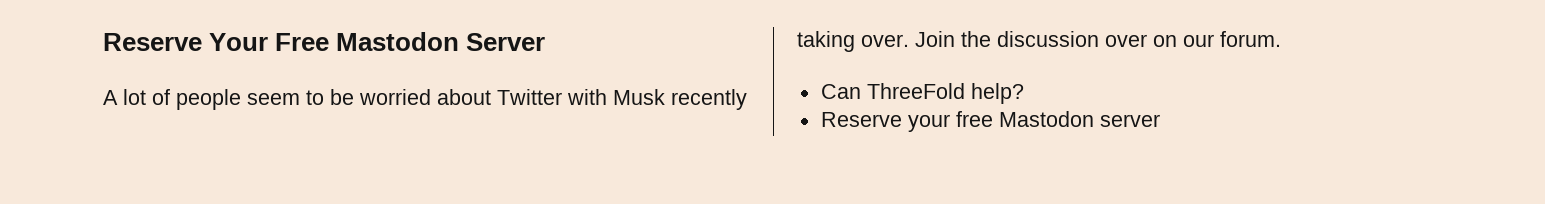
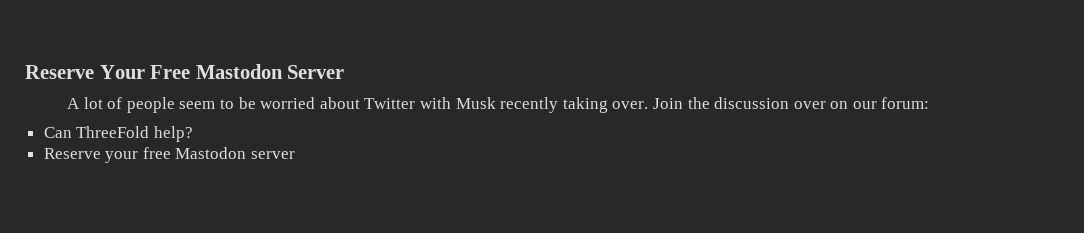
- Join the discussion over on our forum.
+ Join the discussion over on our forum:

